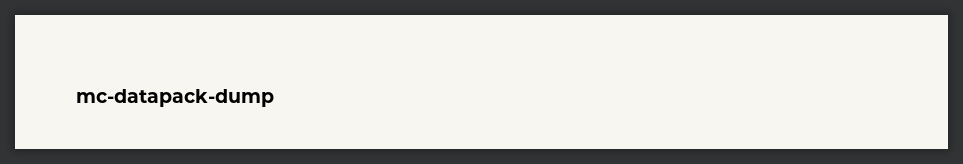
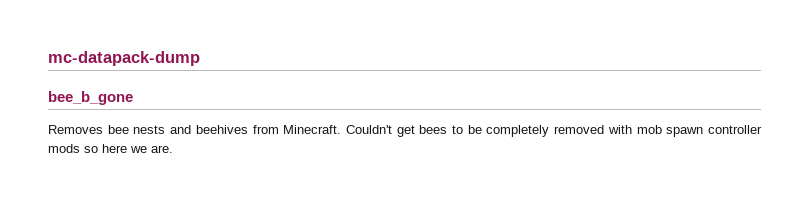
+ bee_b_gone
+ Removes bee nests and beehives from Minecraft. Couldn't get bees to be completely removed with mob spawn controller mods so here we are.

